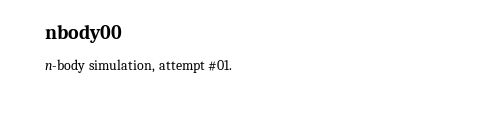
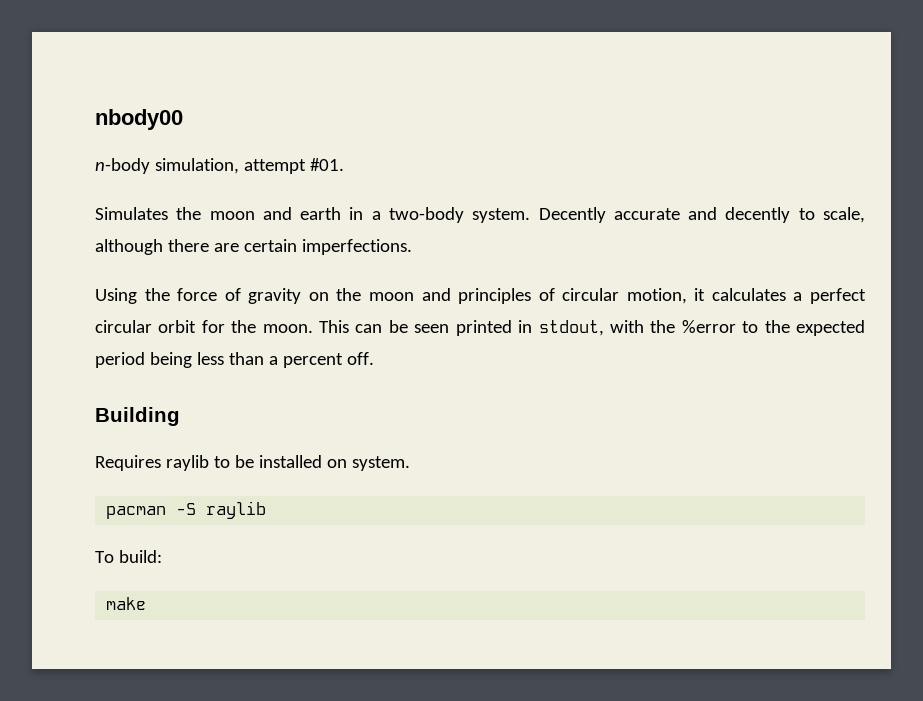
+ Simulates the moon and earth in a two-body system. Decently accurate and decently to scale, although there are certain imperfections.
+ Using the force of gravity on the moon and principles of circular motion, it calculates a perfect circular orbit for the moon. This can be seen printed in stdout, with the %error to the expected period being less than a percent off.
+ Building
+ Requires raylib to be installed on system.
+ pacman -S raylib
+ To build:
+ make

